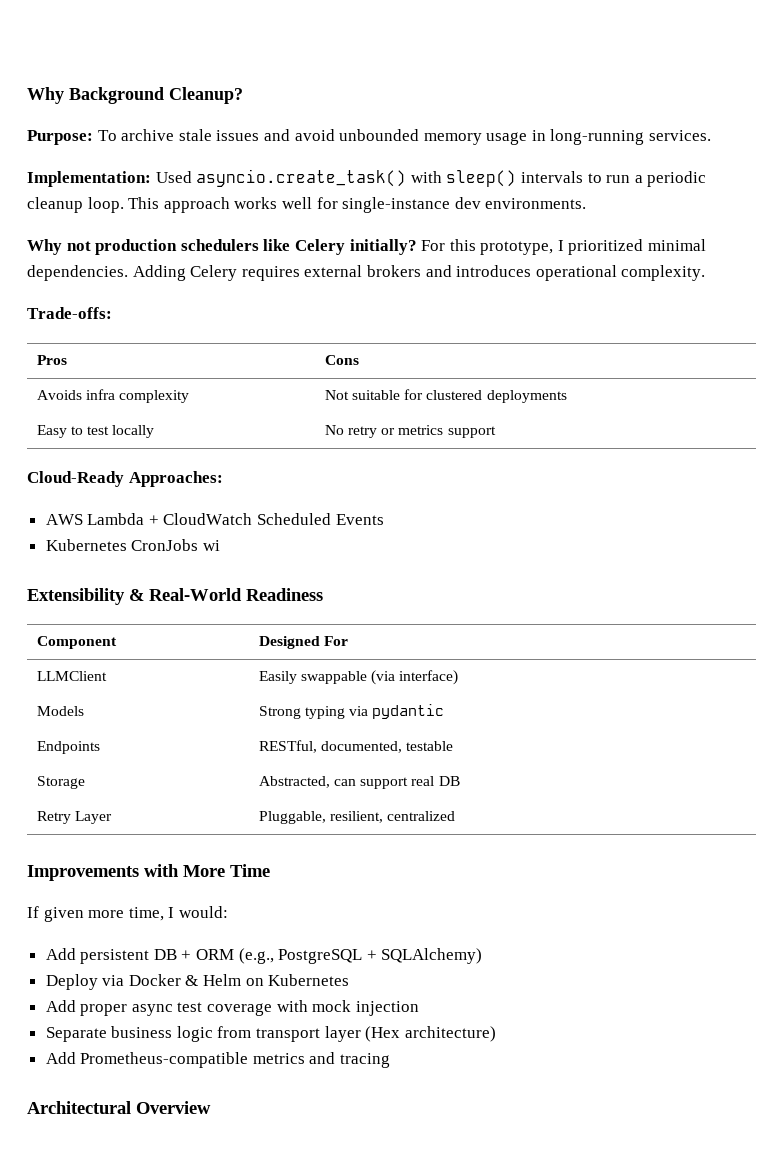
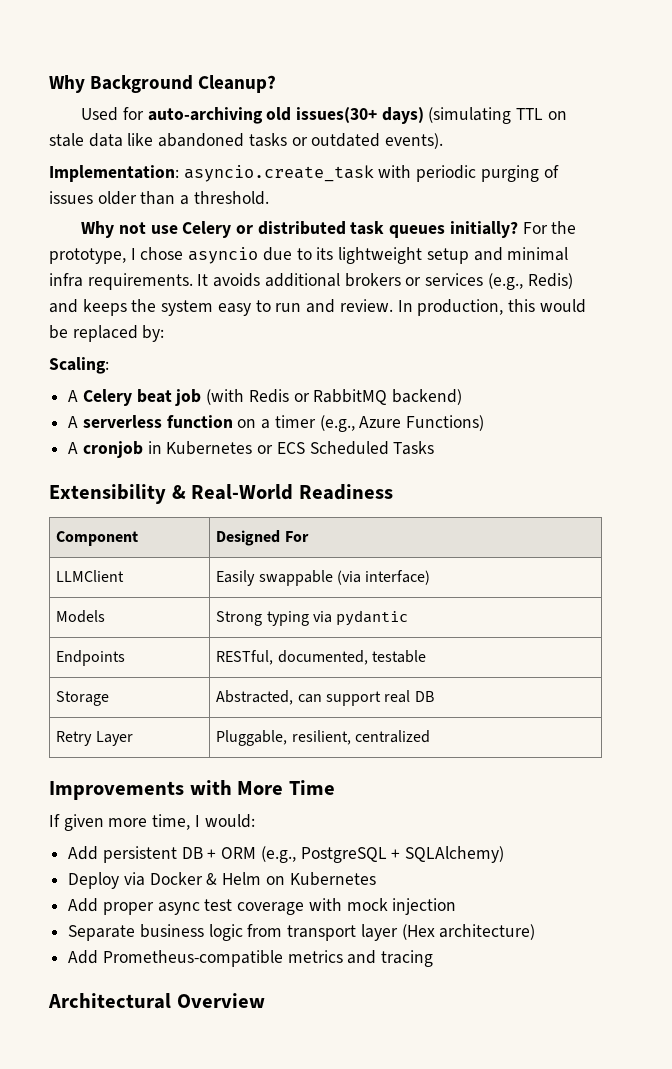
- Purpose: To archive stale issues and avoid unbounded memory usage in long-running services.
- Implementation: Used asyncio.create_task() with sleep() intervals to run a periodic cleanup loop. This approach works well for single-instance dev environments.
- Why not production schedulers like Celery initially?
+ Used for auto-archiving old issues(30+ days) (simulating TTL on stale data like abandoned tasks or outdated events).
+ Implementation: asyncio.create_task with periodic purging of issues older than a threshold.
+ Why not use Celery or distributed task queues initially?
- For this prototype, I prioritized minimal dependencies. Adding Celery requires external brokers and introduces operational complexity.
- Trade-offs:
- Pros | Cons
- Avoids infra complexity | Not suitable for clustered deployments
- Easy to test locally | No retry or metrics support
- Cloud-Ready Approaches:
- AWS Lambda + CloudWatch Scheduled Events
- Kubernetes CronJobs wi
+ For the prototype, I chose asyncio due to its lightweight setup and minimal infra requirements. It avoids additional brokers or services (e.g., Redis) and keeps the system easy to run and review. In production, this would be replaced by:
+ Scaling:
+ A Celery beat job (with Redis or RabbitMQ backend)
+ A serverless function on a timer (e.g., Azure Functions)
+ A cronjob in Kubernetes or ECS Scheduled Tasks

